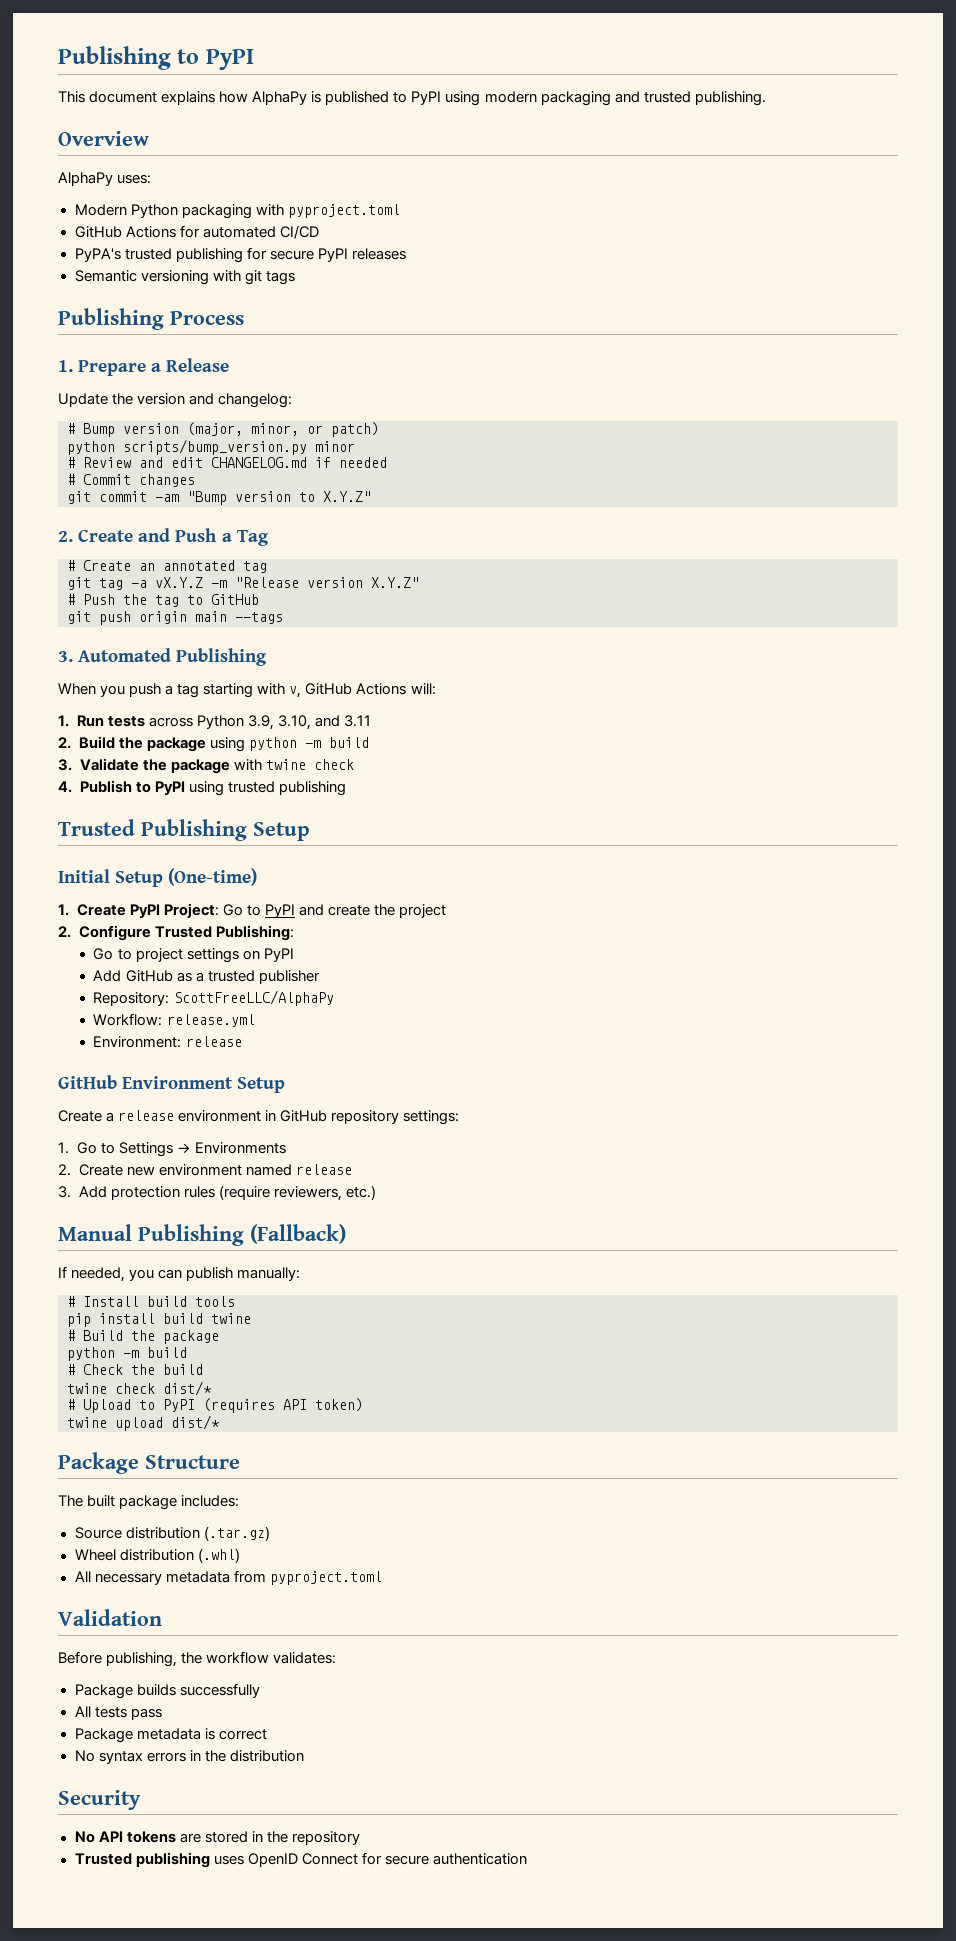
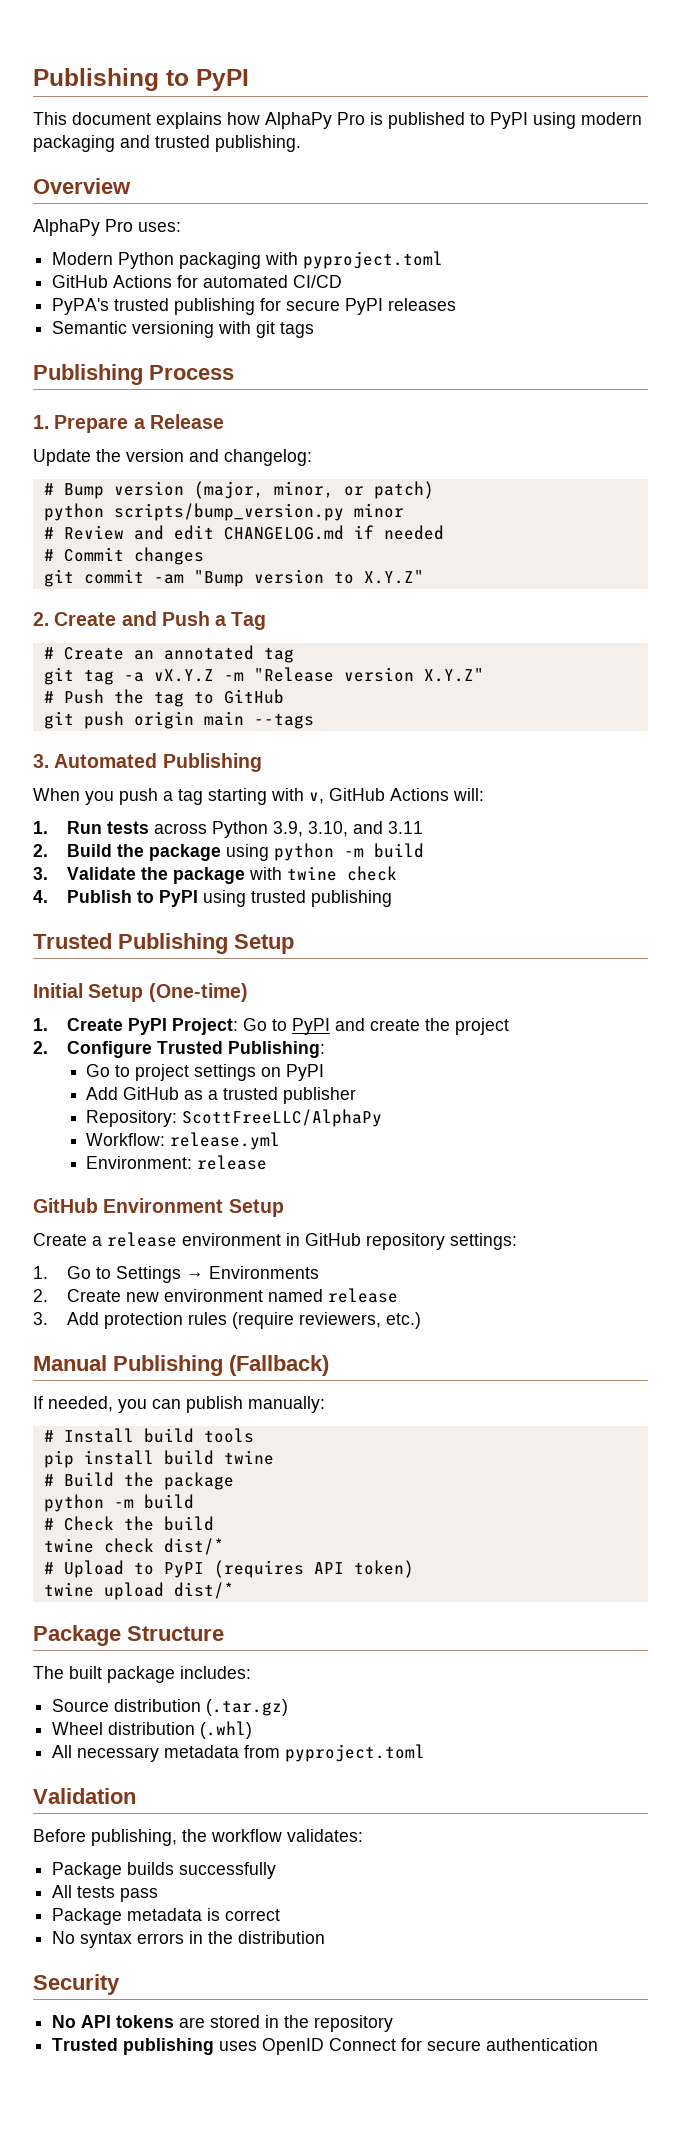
- This document explains how AlphaPy is published to PyPI using modern packaging and trusted publishing.
+ This document explains how AlphaPy Pro is published to PyPI using modern packaging and trusted publishing.
- AlphaPy uses:
+ AlphaPy Pro uses:

